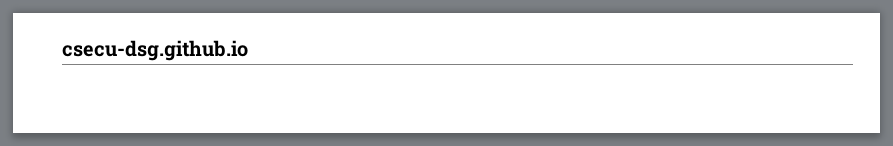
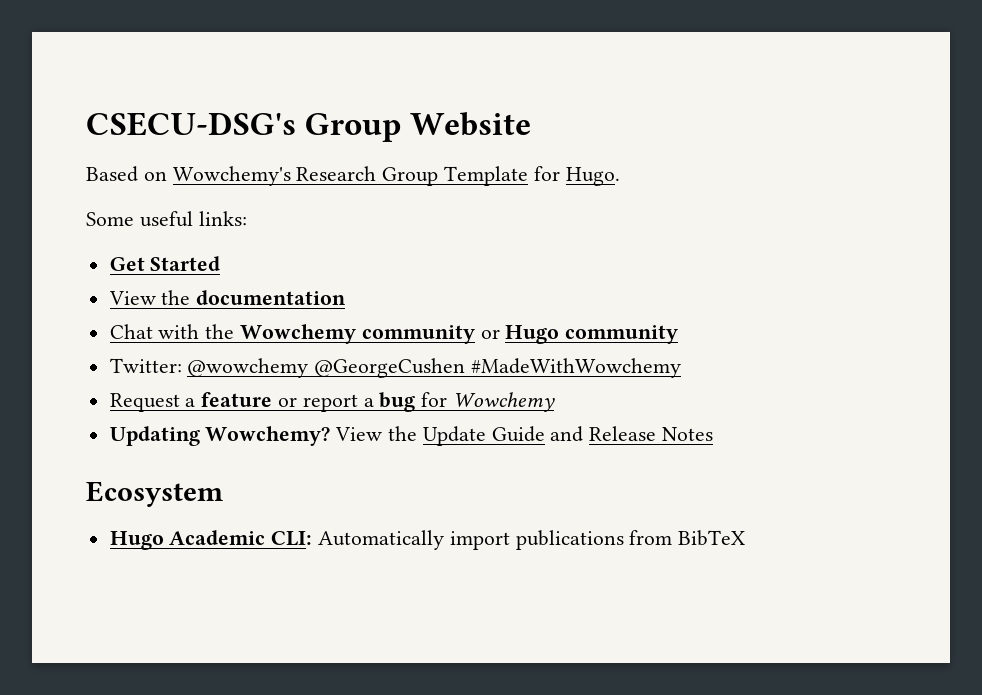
- csecu-dsg.github.io
+ CSECU-DSG's Group Website
+ Based on Wowchemy's Research Group Template for Hugo.
+ Some useful links:
+ Get Started
+ View the documentation
+ Chat with the Wowchemy community or Hugo community
+ Twitter: @wowchemy @GeorgeCushen #MadeWithWowchemy
+ Request a feature or report a bug for Wowchemy
+ Updating Wowchemy? View the Update Guide and Release Notes
+ Ecosystem
+ Hugo Academic CLI: Automatically import publications from BibTeX

